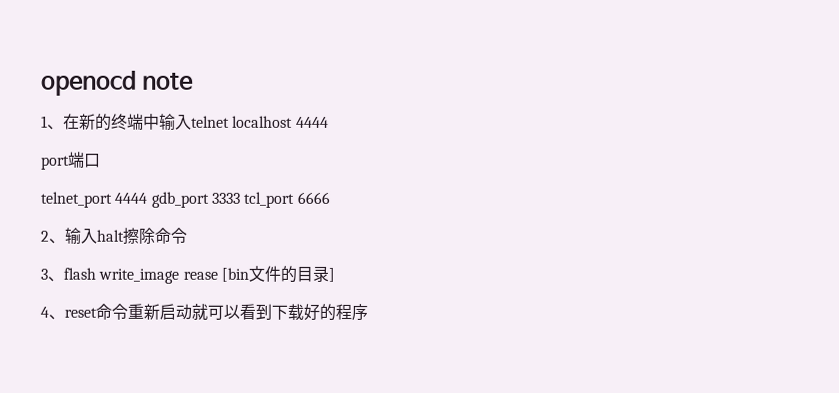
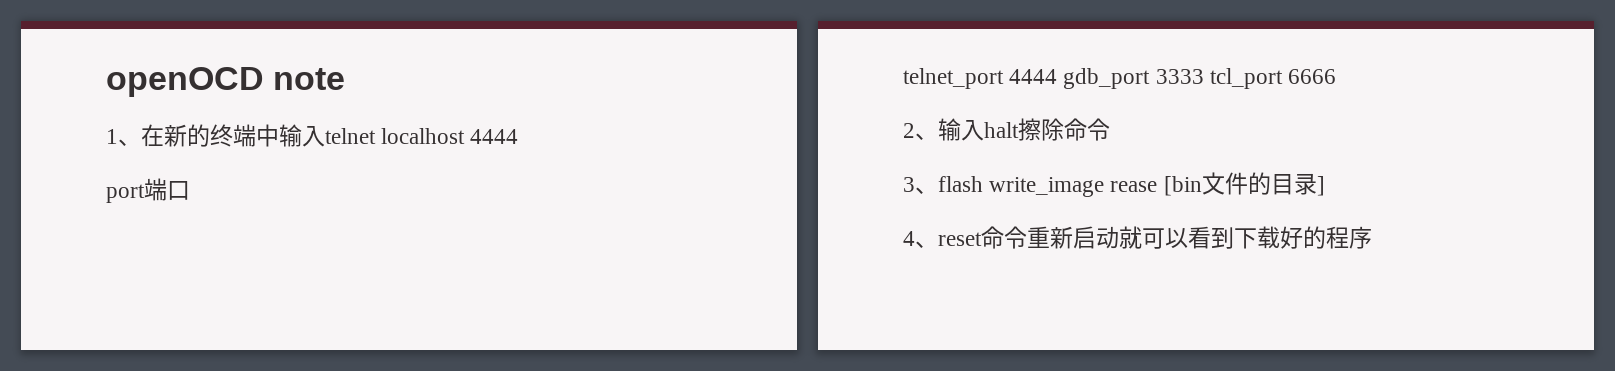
- openocd note
+ openOCD note

